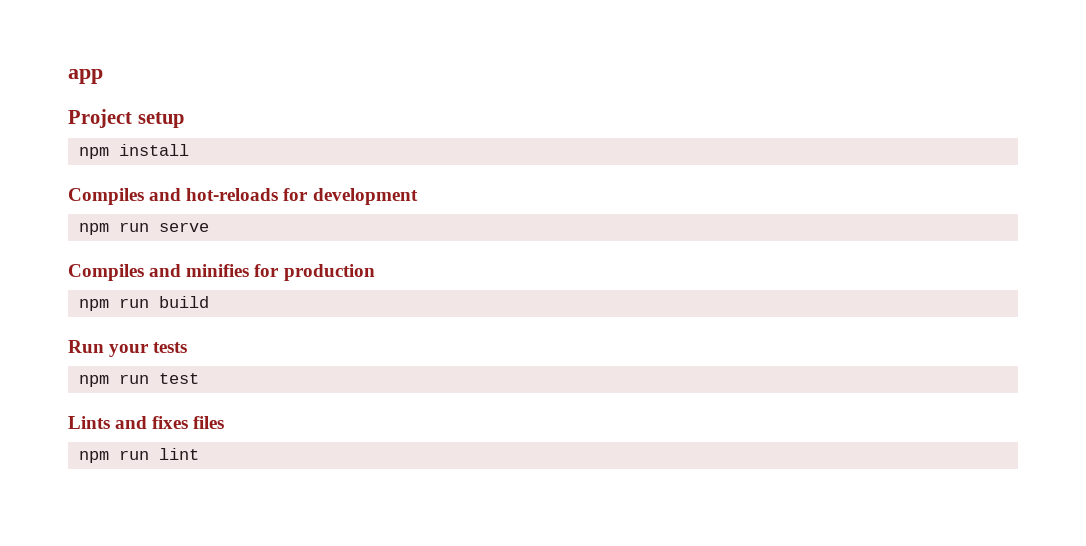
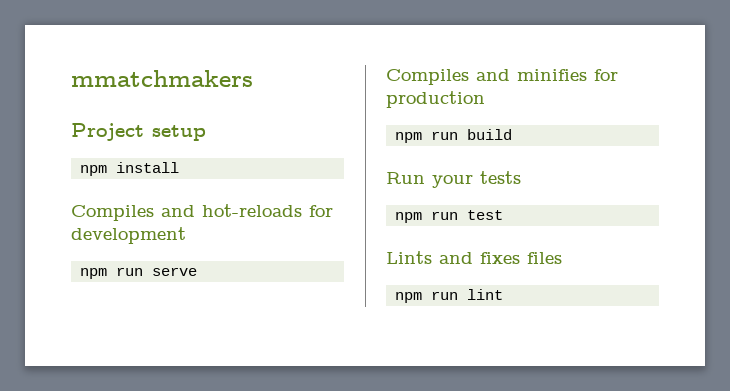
- app
+ mmatchmakers

